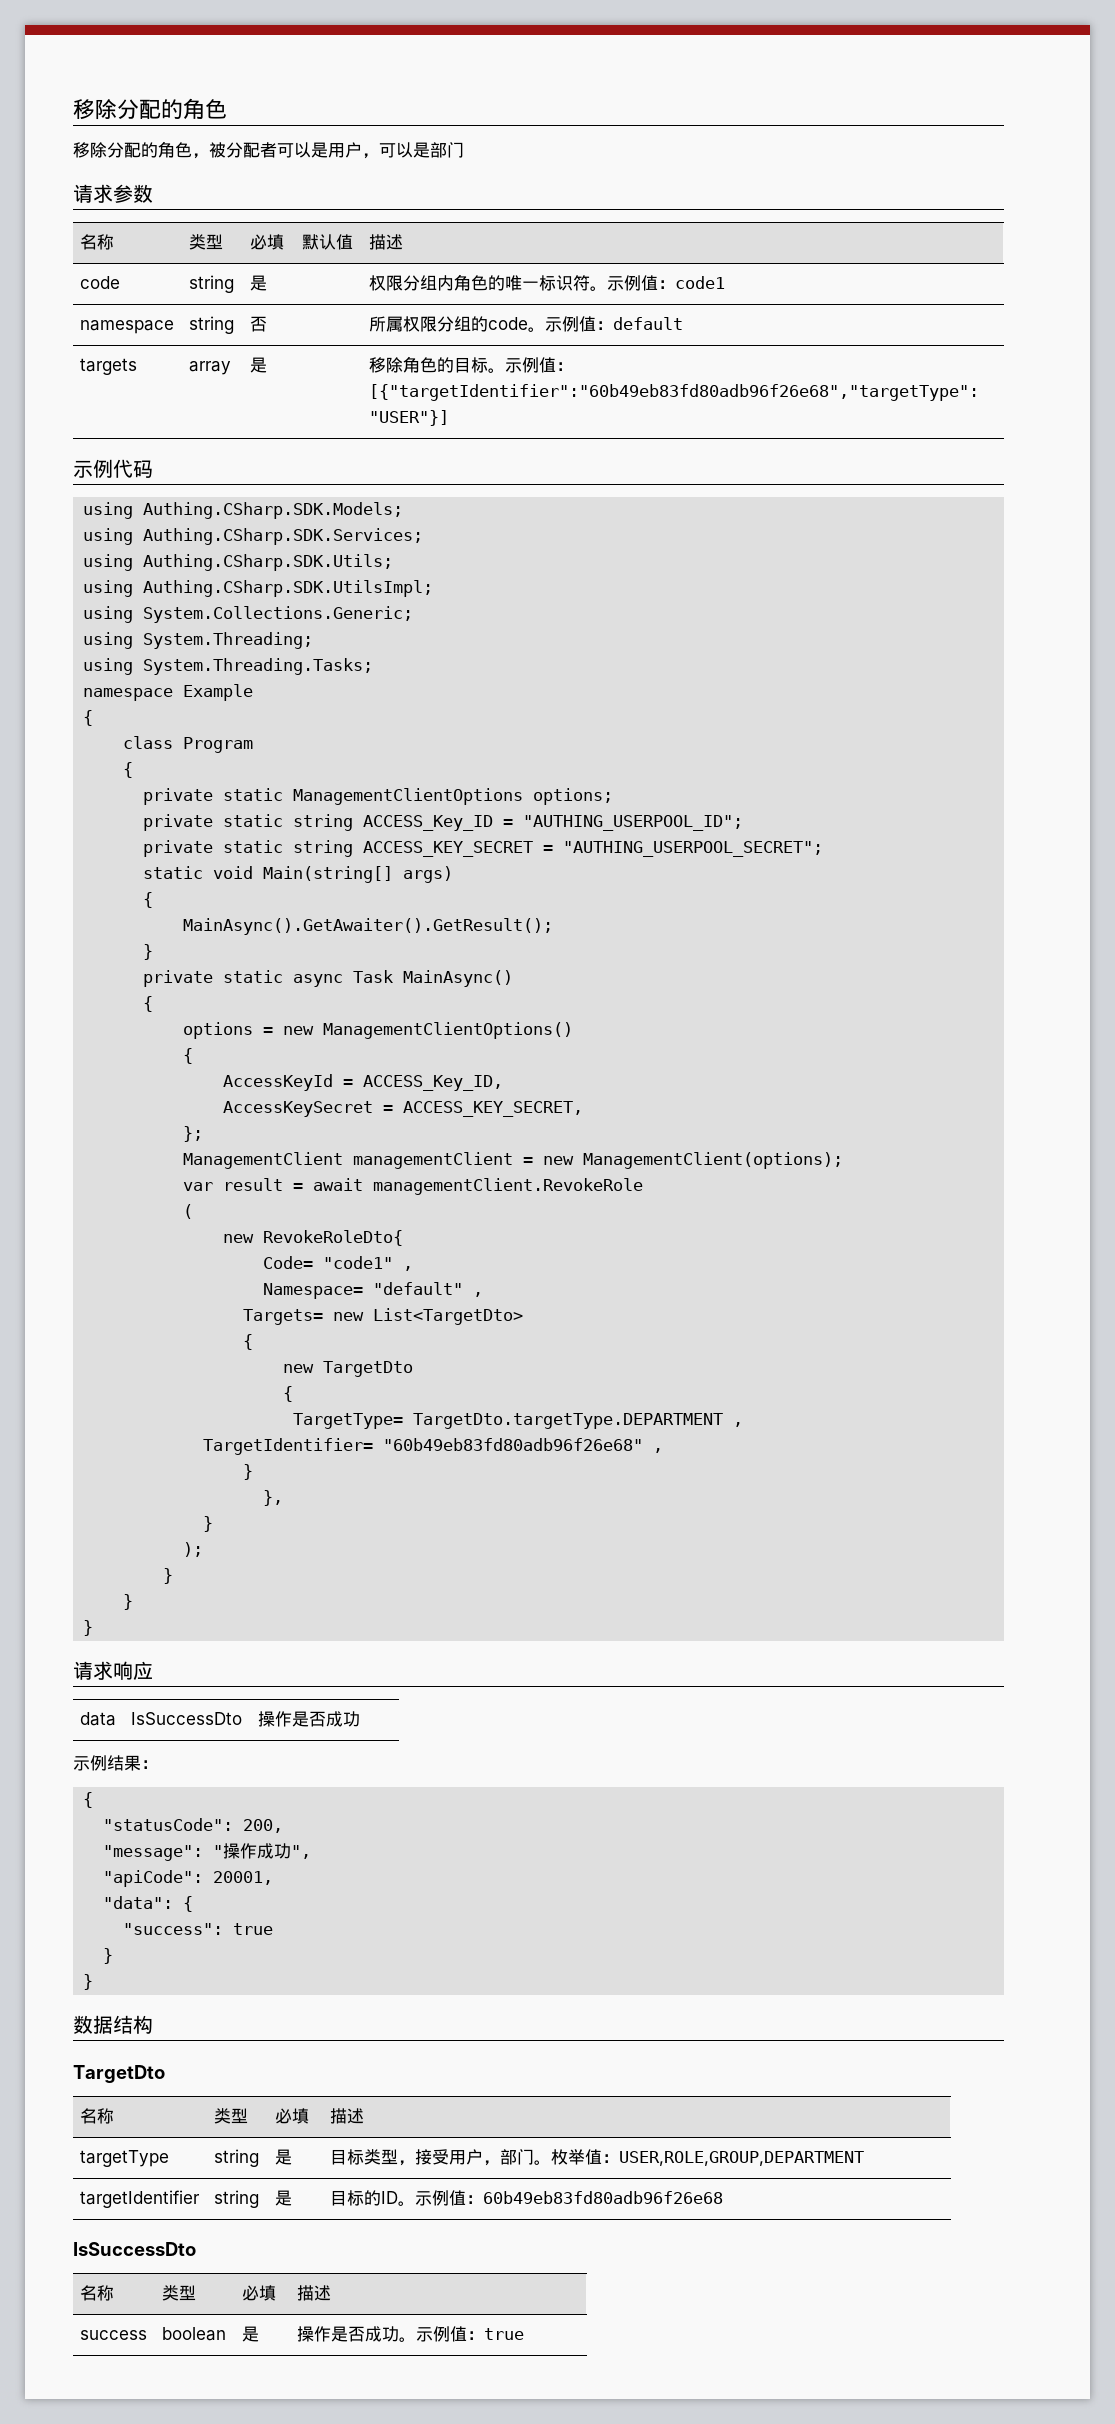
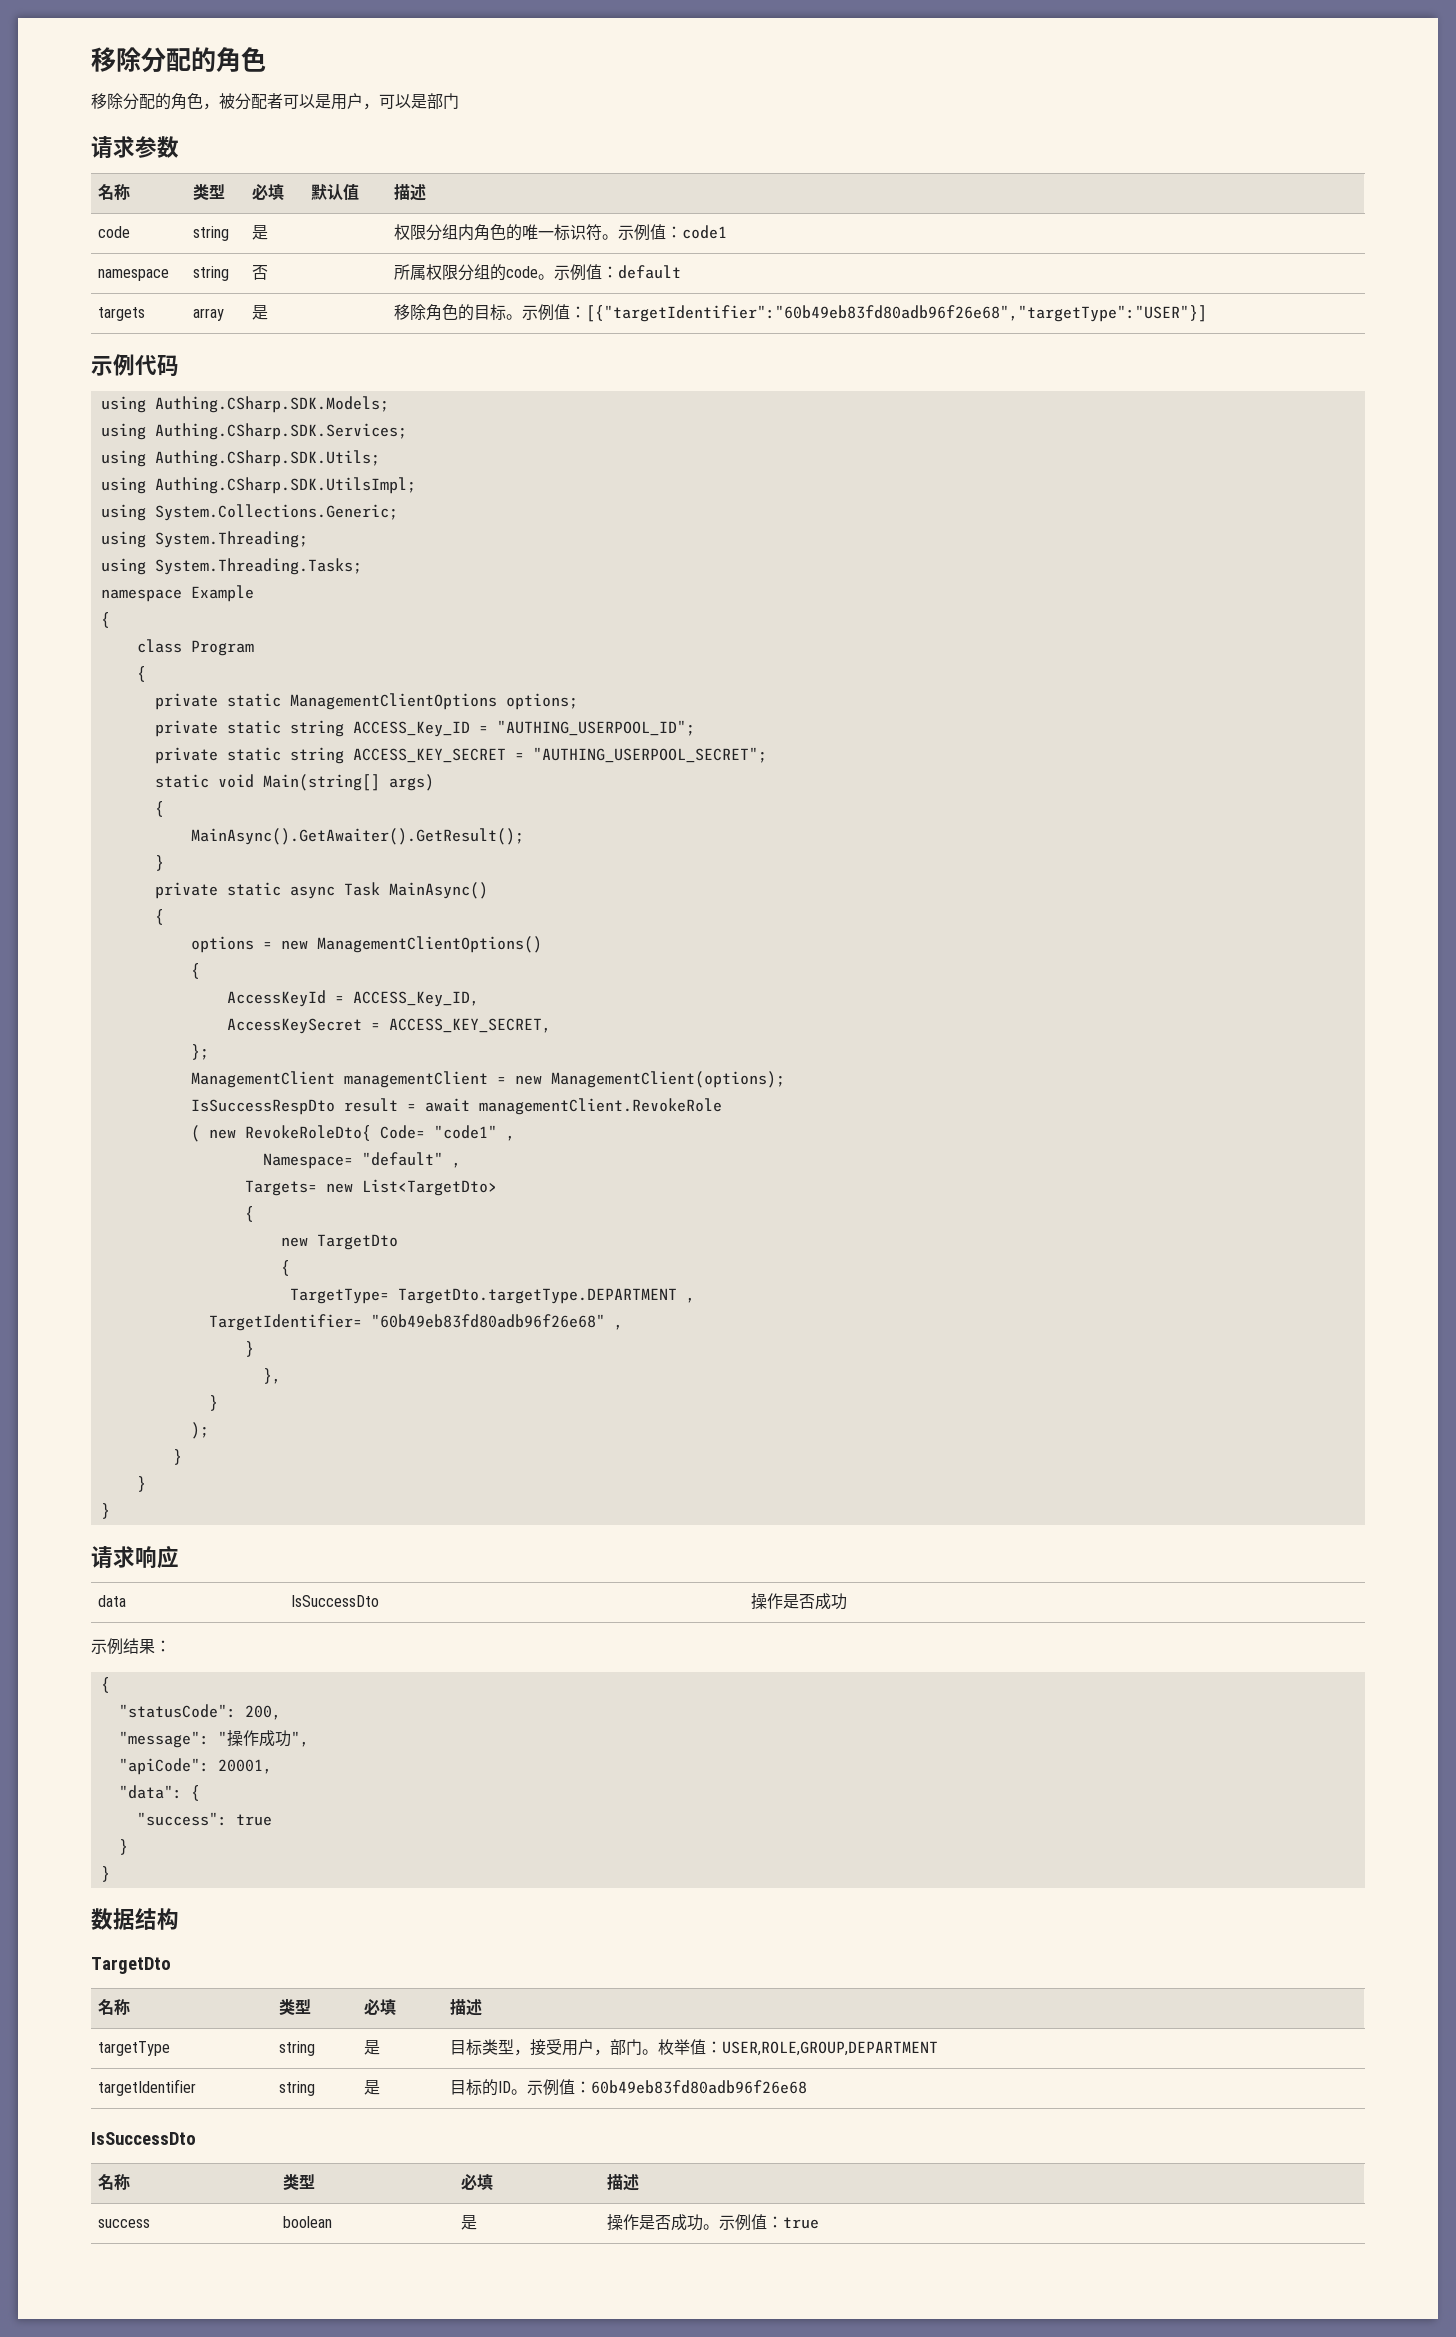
- var result = await managementClient.RevokeRole
+ IsSuccessRespDto result = await managementClient.RevokeRole
- (
- new RevokeRoleDto{
- Code= "code1" ,
+ ( new RevokeRoleDto{ Code= "code1" ,

